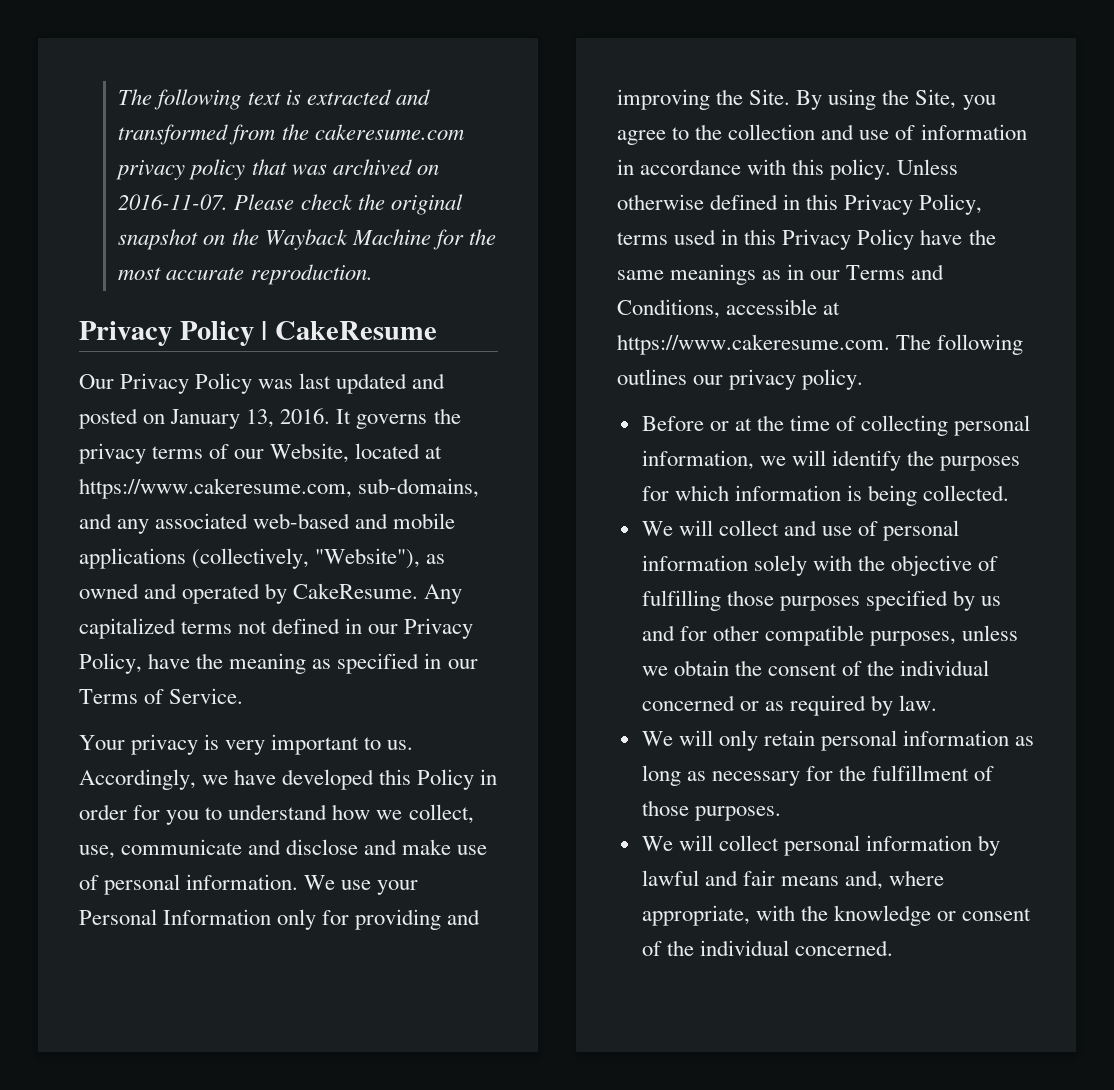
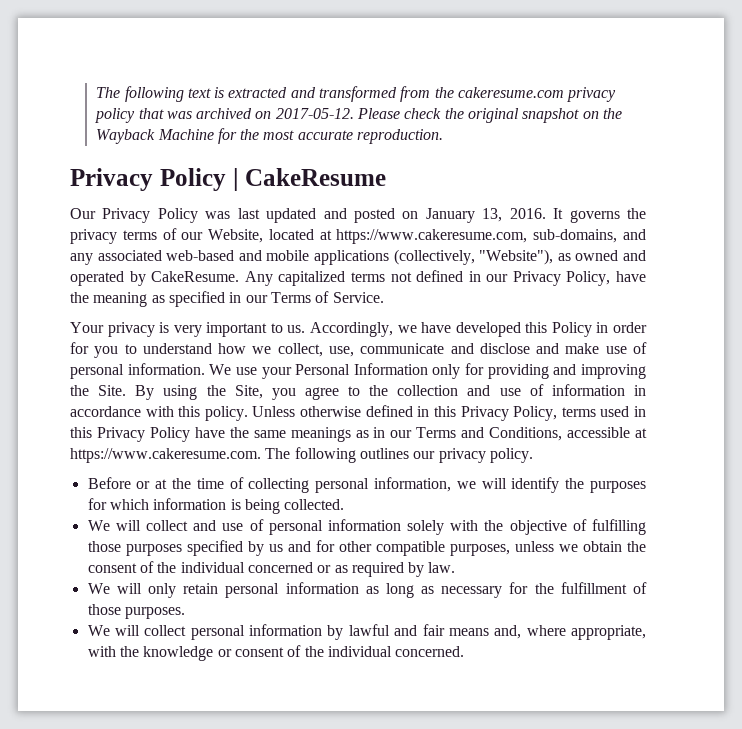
- The following text is extracted and transformed from the cakeresume.com privacy policy that was archived on 2016-11-07.
+ The following text is extracted and transformed from the cakeresume.com privacy policy that was archived on 2017-05-12.

